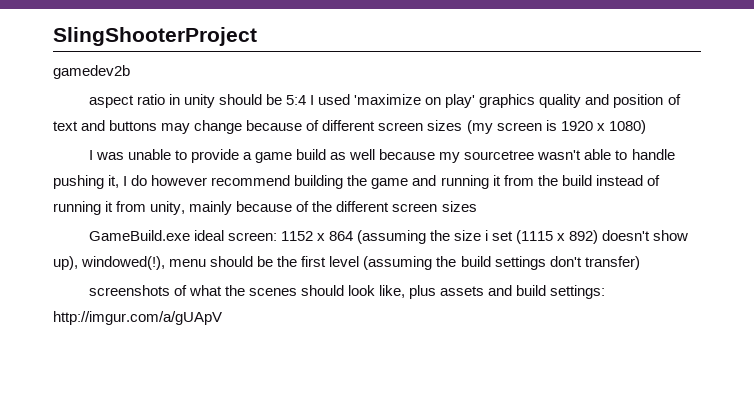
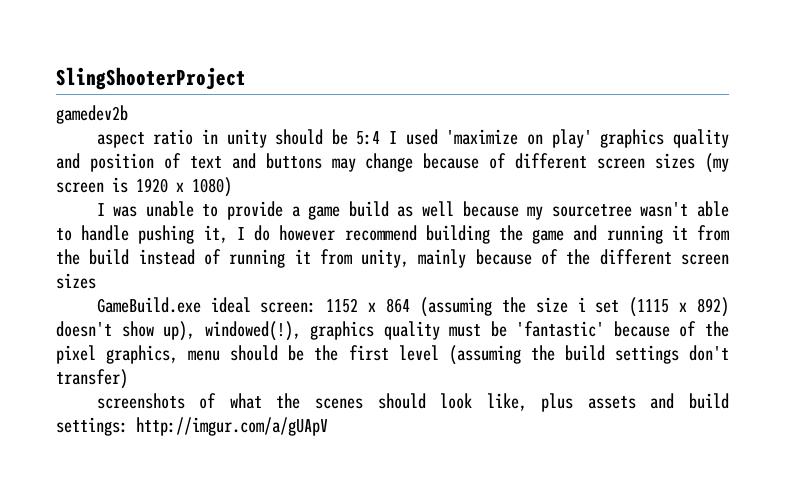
- GameBuild.exe ideal screen: 1152 x 864 (assuming the size i set (1115 x 892) doesn't show up), windowed(!), menu should be the first level (assuming the build settings don't transfer)
+ GameBuild.exe ideal screen: 1152 x 864 (assuming the size i set (1115 x 892) doesn't show up), windowed(!), graphics quality must be 'fantastic' because of the pixel graphics, menu should be the first level (assuming the build settings don't transfer)

